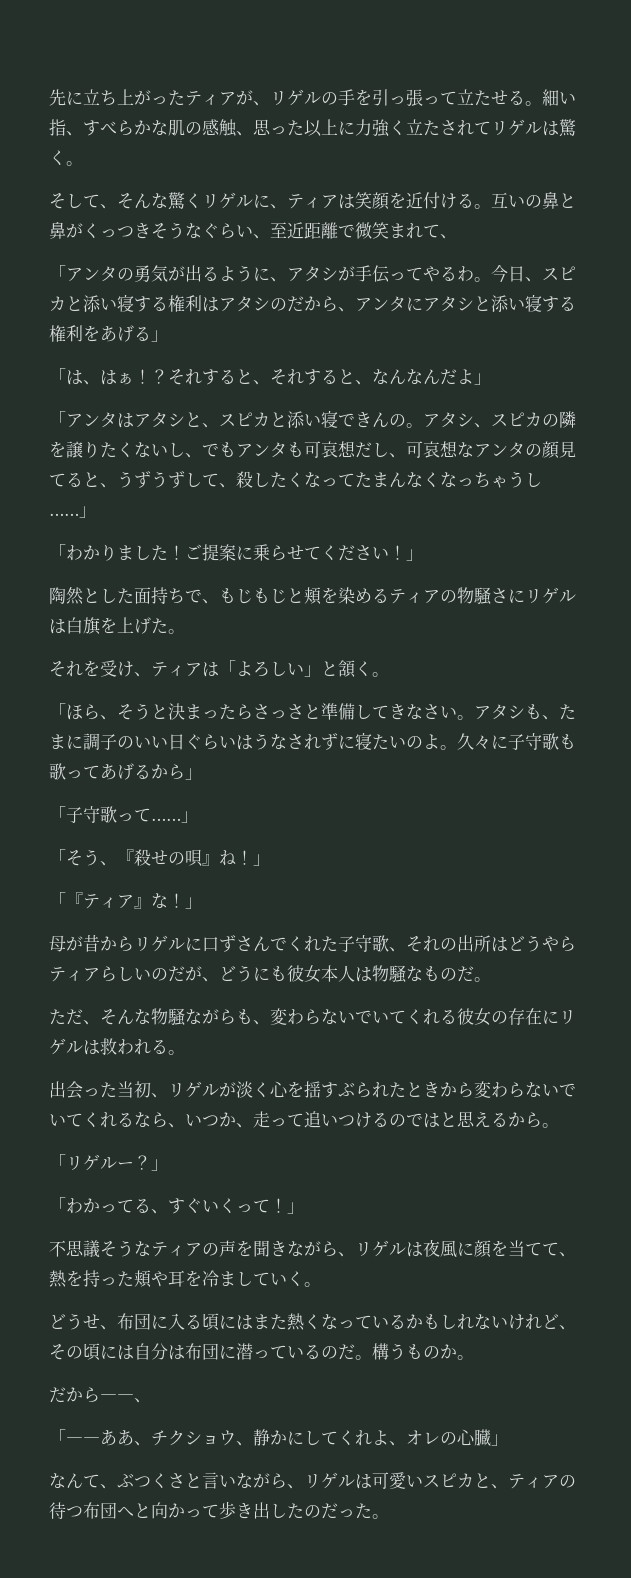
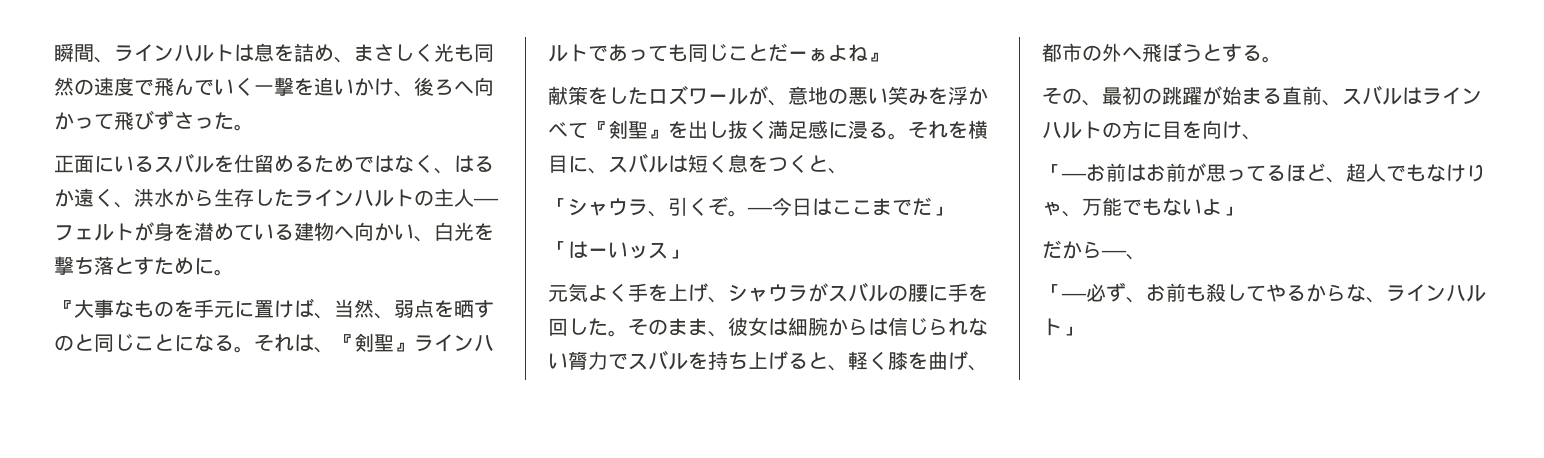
- 先に立ち上がったティアが、リゲルの手を引っ張って立たせる。細い指、すべらかな肌の感触、思った以上に力強く立たされてリゲルは驚く。
- そして、そんな驚くリゲルに、ティアは笑顔を近付ける。互いの鼻と鼻がくっつきそうなぐらい、至近距離で微笑まれて、
- 「アンタの勇気が出るように、アタシが手伝ってやるわ。今日、スピカと添い寝する権利はアタシのだから、アンタにアタシと添い寝する権利をあげる」
- 「は、はぁ！？それすると、それすると、なんなんだよ」
- 「アンタはアタシと、スピカと添い寝できんの。アタシ、スピカの隣を譲りたくないし、でもアンタも可哀想だし、可哀想なアンタの顔見てると、うずうずして、殺したくなってたまんなくなっちゃうし……」
- 「わかりました！ご提案に乗らせてください！」
- 陶然とした面持ちで、もじもじと頬を染めるティアの物騒さにリゲルは白旗を上げた。
- それを受け、ティアは「よろしい」と頷く。
- 「ほら、そうと決まったらさっさと準備してきなさい。アタシも、たまに調子のいい日ぐらいはうなされずに寝たいのよ。久々に子守歌も歌ってあげるから」
- 「子守歌って……」
- 「そう、『殺せの唄』ね！」
- 「『ティア』な！」
- 母が昔からリゲルに口ずさんでくれた子守歌、それの出所はどうやらティアらしいのだが、どうにも彼女本人は物騒なものだ。
- ただ、そんな物騒ながらも、変わらないでいてくれる彼女の存在にリゲルは救われる。
- 出会った当初、リゲルが淡く心を揺すぶられたときから変わらないでいてくれるなら、いつか、走って追いつけるのではと思えるから。
- 「リゲルー？」
- 「わかってる、すぐいくって！」
- 不思議そうなティアの声を聞きながら、リゲルは夜風に顔を当てて、熱を持った頬や耳を冷ましていく。
- どうせ、布団に入る頃にはまた熱くなっているかもしれないけれど、その頃には自分は布団に潜っているのだ。構うものか。
+ 瞬間、ラインハルトは息を詰め、まさしく光も同然の速度で飛んでいく一撃を追いかけ、後ろへ向かって飛びずさった。
+ 正面にいるスバルを仕留めるためではなく、はるか遠く、洪水から生存したラインハルトの主人――フェルトが身を潜めている建物へ向かい、白光を撃ち落とすために。
+ 『大事なものを手元に置けば、当然、弱点を晒すのと同じことになる。それは、『剣聖』ラインハルトであっても同じことだーぁよね』
+ 献策をしたロズワールが、意地の悪い笑みを浮かべて『剣聖』を出し抜く満足感に浸る。それを横目に、スバルは短く息をつくと、
+ 「シャウラ、引くぞ。――今日はここまでだ」
+ 「はーいッス」
+ 元気よく手を上げ、シャウラがスバルの腰に手を回した。そのまま、彼女は細腕からは信じられない膂力でスバルを持ち上げると、軽く膝を曲げ、都市の外へ飛ぼうとする。
+ その、最初の跳躍が始まる直前、スバルはラインハルトの方に目を向け、
+ 「――お前はお前が思ってるほど、超人でもなけりゃ、万能でもないよ」
- 「――ああ、チクショウ、静かにしてくれよ、オレの心臓」
- なんて、ぶつくさと言いながら、リゲルは可愛いスピカと、ティアの待つ布団へと向かって歩き出したのだった。
+ 「――必ず、お前も殺してやるからな、ラインハルト」

